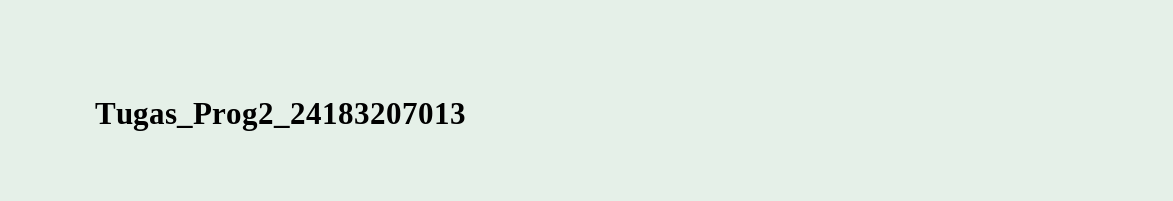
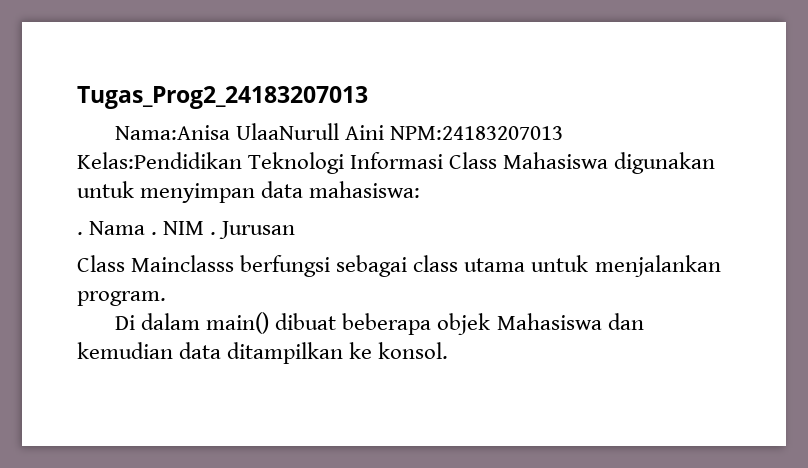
+ Nama:Anisa UlaaNurull Aini NPM:24183207013 Kelas:Pendidikan Teknologi Informasi Class Mahasiswa digunakan untuk menyimpan data mahasiswa:
+ . Nama . NIM . Jurusan
+ Class Mainclasss berfungsi sebagai class utama untuk menjalankan program.
+ Di dalam main() dibuat beberapa objek Mahasiswa dan kemudian data ditampilkan ke konsol.

